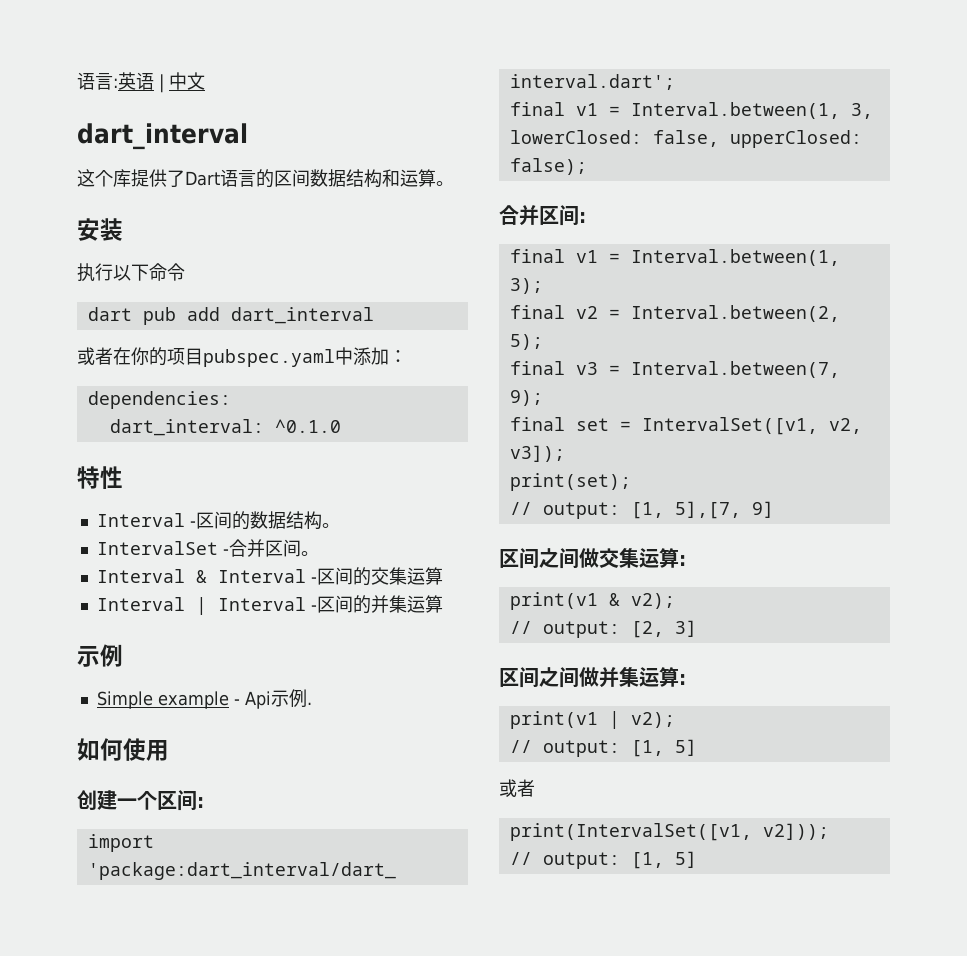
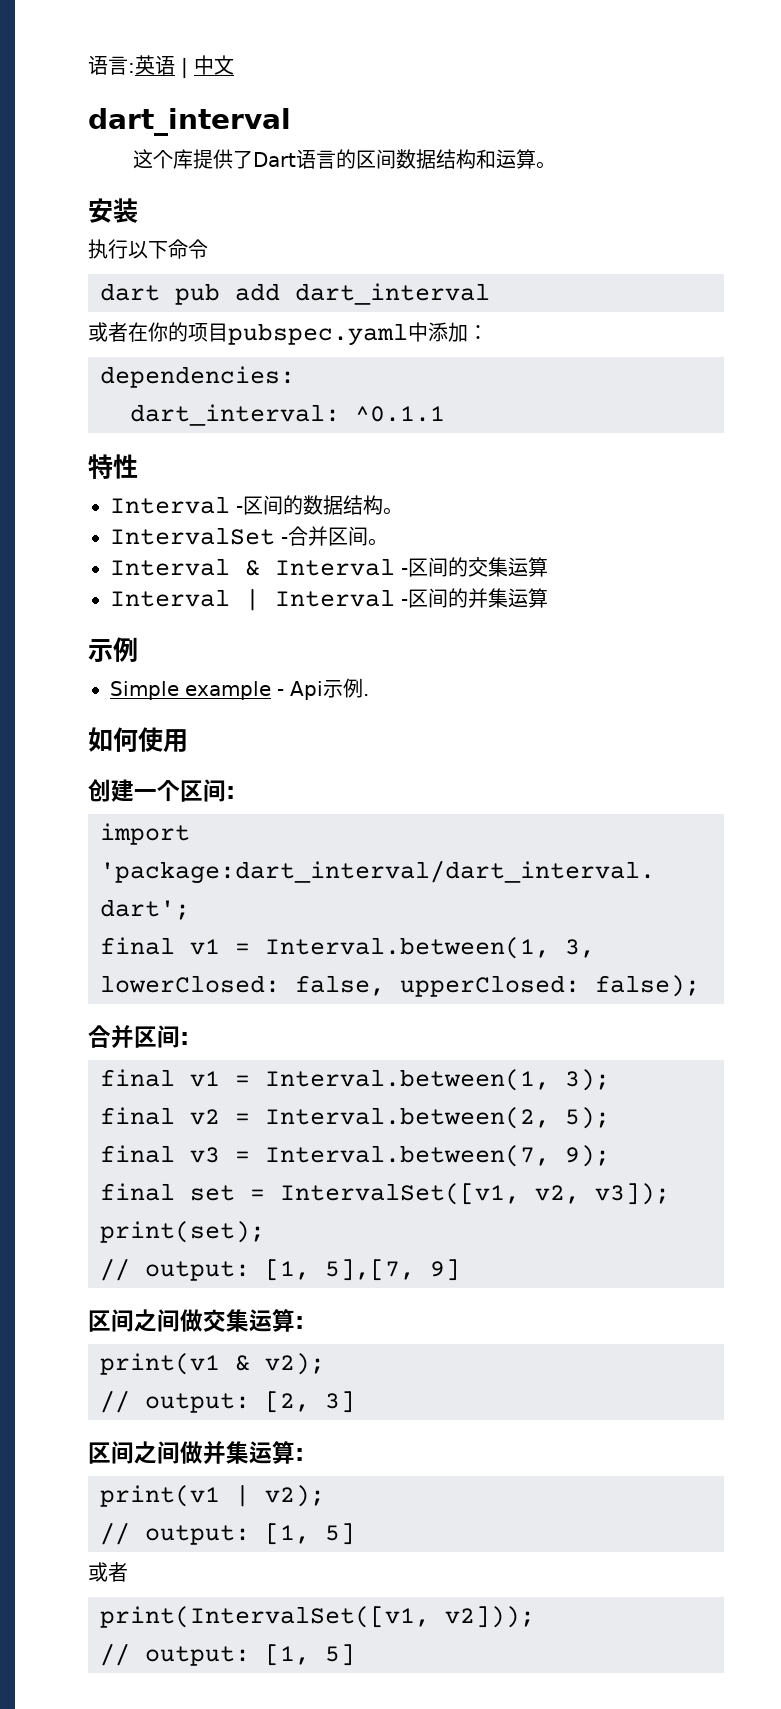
- dart_interval: ^0.1.0
+ dart_interval: ^0.1.1

